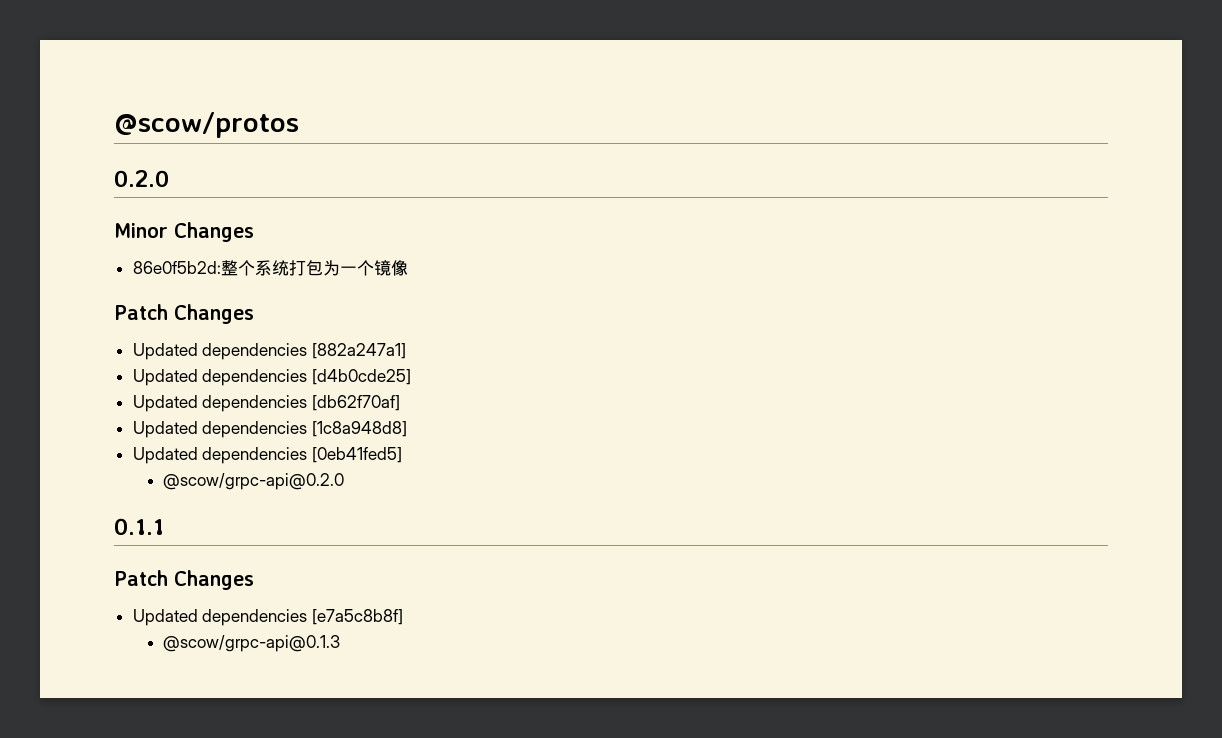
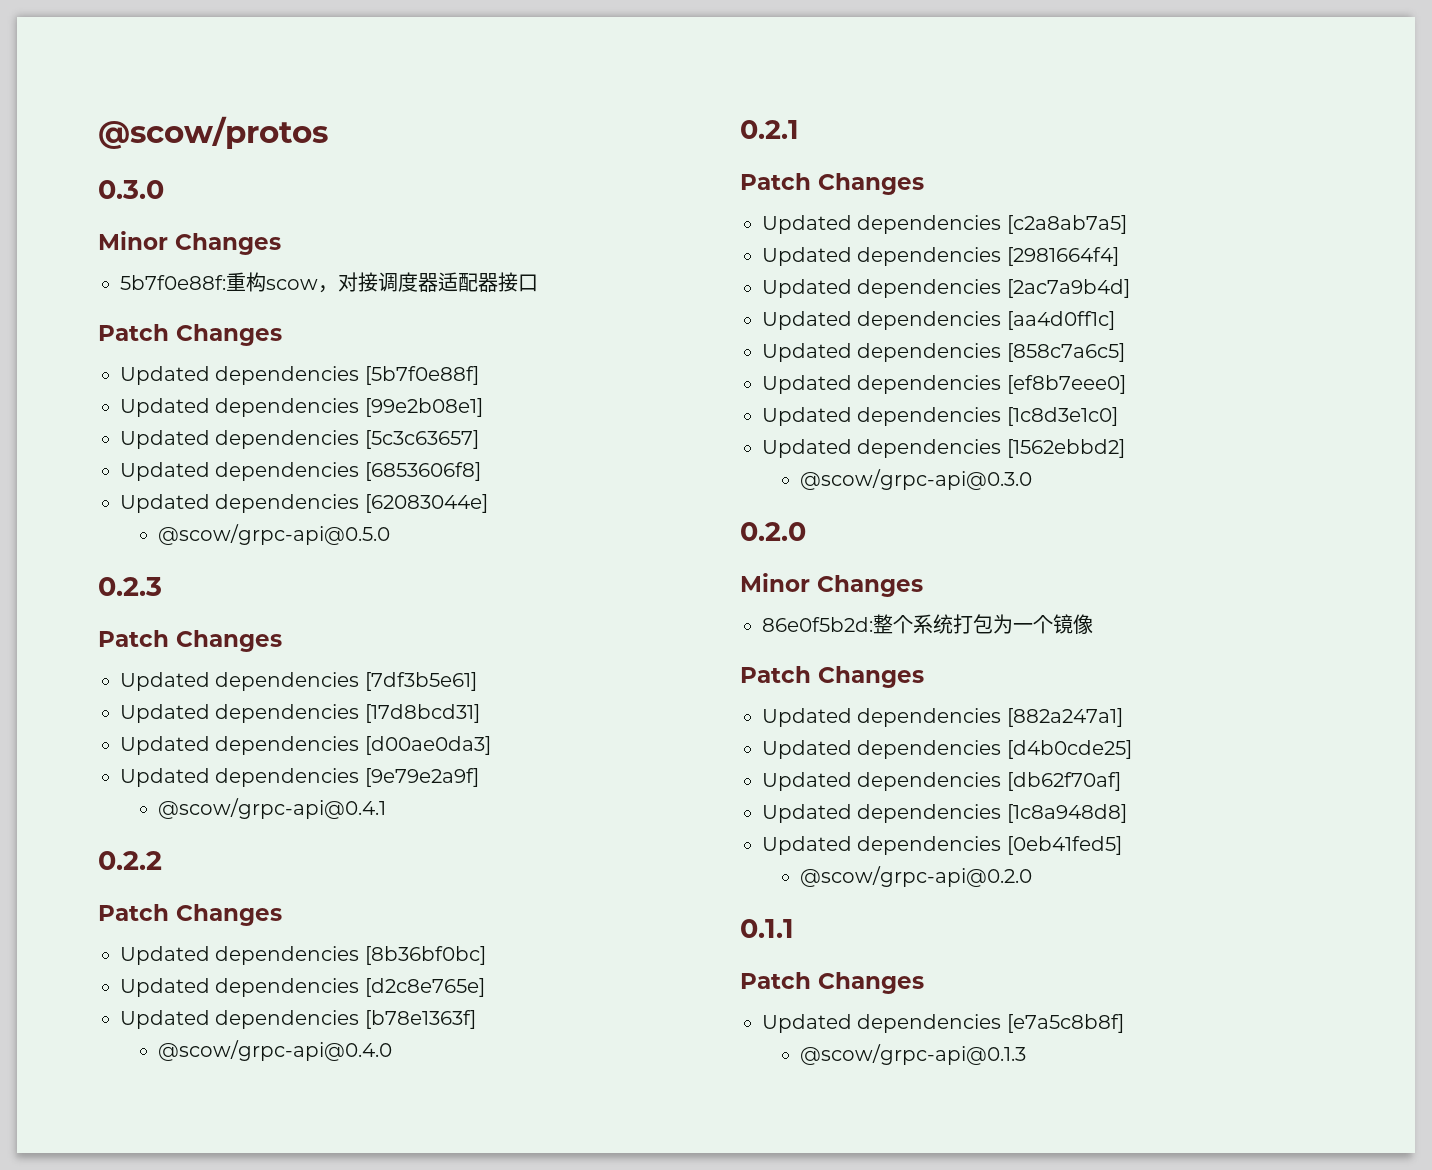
+ 0.3.0
+ Minor Changes
+ 5b7f0e88f:重构scow，对接调度器适配器接口
+ Patch Changes
+ Updated dependencies [5b7f0e88f]
+ Updated dependencies [99e2b08e1]
+ Updated dependencies [5c3c63657]
+ Updated dependencies [6853606f8]
+ Updated dependencies [62083044e]
+ @scow/grpc-api@0.5.0
+ 0.2.3
+ Patch Changes
+ Updated dependencies [7df3b5e61]
+ Updated dependencies [17d8bcd31]
+ Updated dependencies [d00ae0da3]
+ Updated dependencies [9e79e2a9f]
+ @scow/grpc-api@0.4.1
+ 0.2.2
+ Patch Changes
+ Updated dependencies [8b36bf0bc]
+ Updated dependencies [d2c8e765e]
+ Updated dependencies [b78e1363f]
+ @scow/grpc-api@0.4.0
+ 0.2.1
+ Patch Changes
+ Updated dependencies [c2a8ab7a5]
+ Updated dependencies [2981664f4]
+ Updated dependencies [2ac7a9b4d]
+ Updated dependencies [aa4d0ff1c]
+ Updated dependencies [858c7a6c5]
+ Updated dependencies [ef8b7eee0]
+ Updated dependencies [1c8d3e1c0]
+ Updated dependencies [1562ebbd2]
+ @scow/grpc-api@0.3.0

